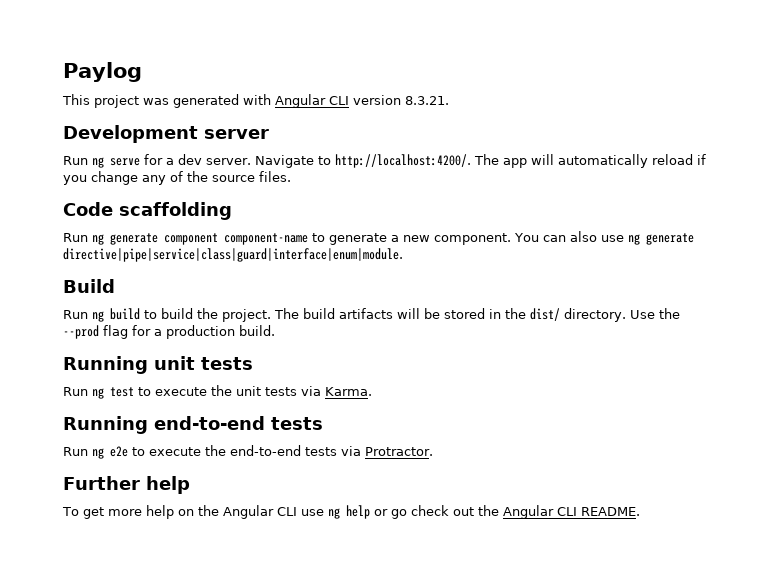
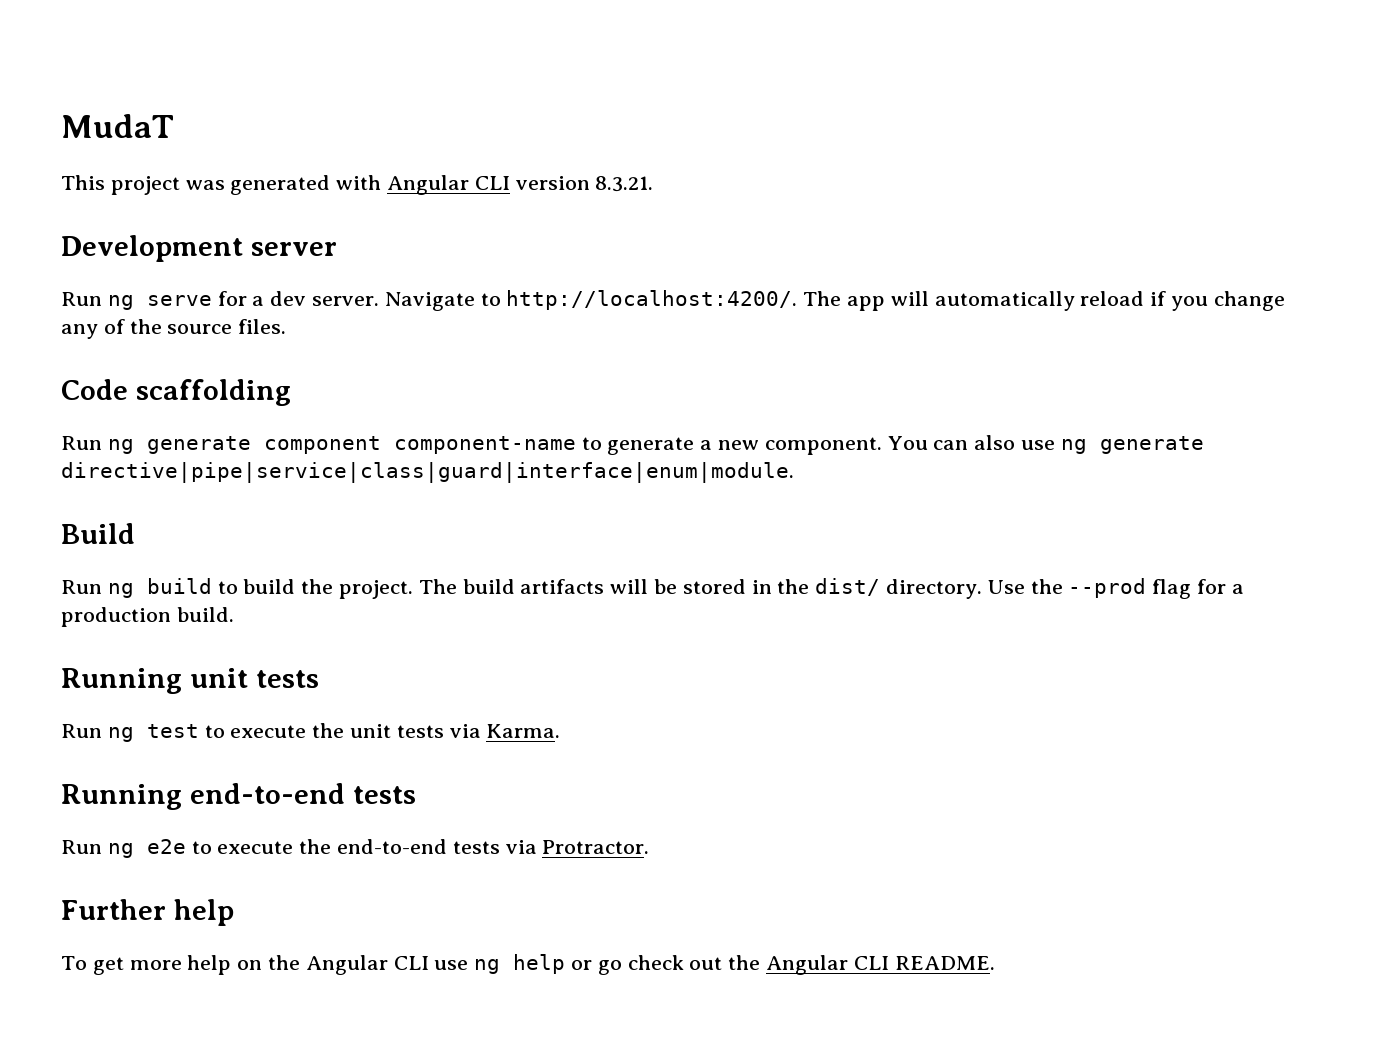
- Paylog
+ MudaT

